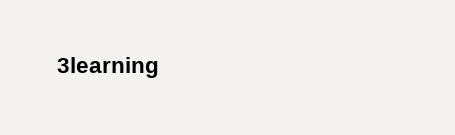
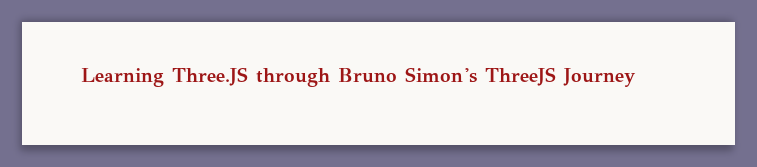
- 3learning
+ Learning Three.JS through Bruno Simon's ThreeJS Journey

